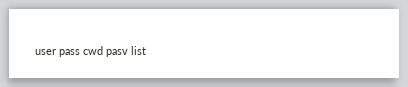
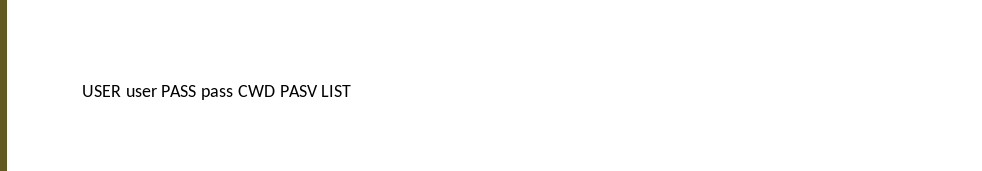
- user pass cwd pasv list
+ USER user PASS pass CWD PASV LIST

